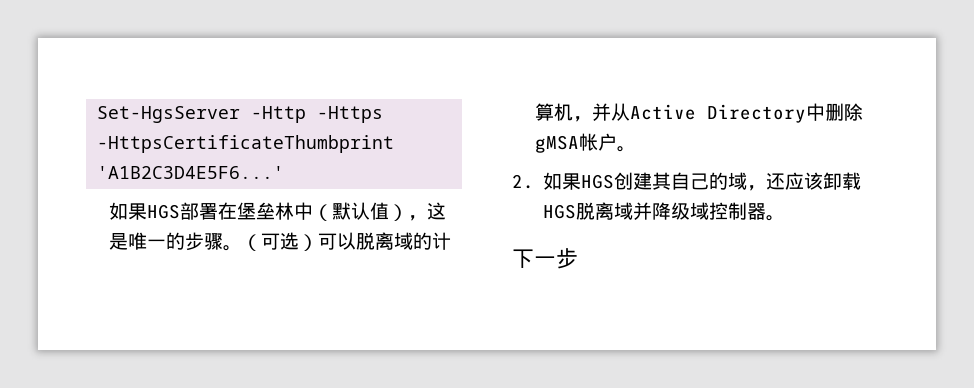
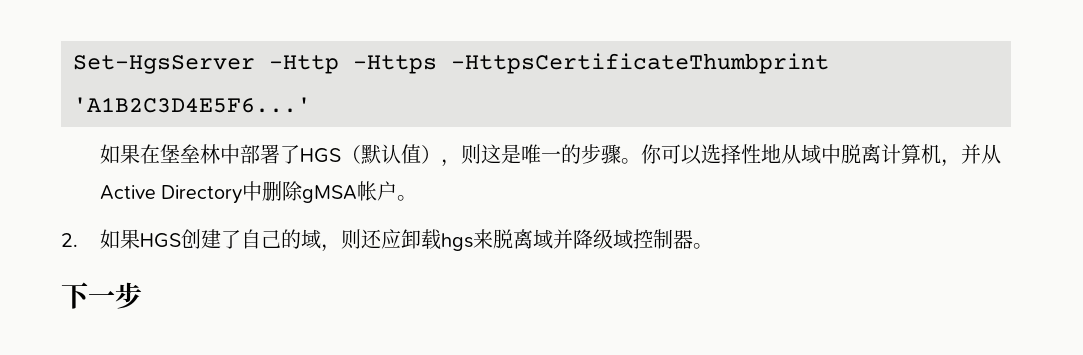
- 如果HGS部署在堡垒林中（默认值），这是唯一的步骤。
+ 如果在堡垒林中部署了HGS（默认值），则这是唯一的步骤。
- （可选）可以脱离域的计算机，并从Active Directory中删除gMSA帐户。
+ 你可以选择性地从域中脱离计算机，并从Active Directory中删除gMSA帐户。
- 2.如果HGS创建其自己的域，还应该卸载HGS脱离域并降级域控制器。
+ 2.如果HGS创建了自己的域，则还应卸载hgs来脱离域并降级域控制器。

